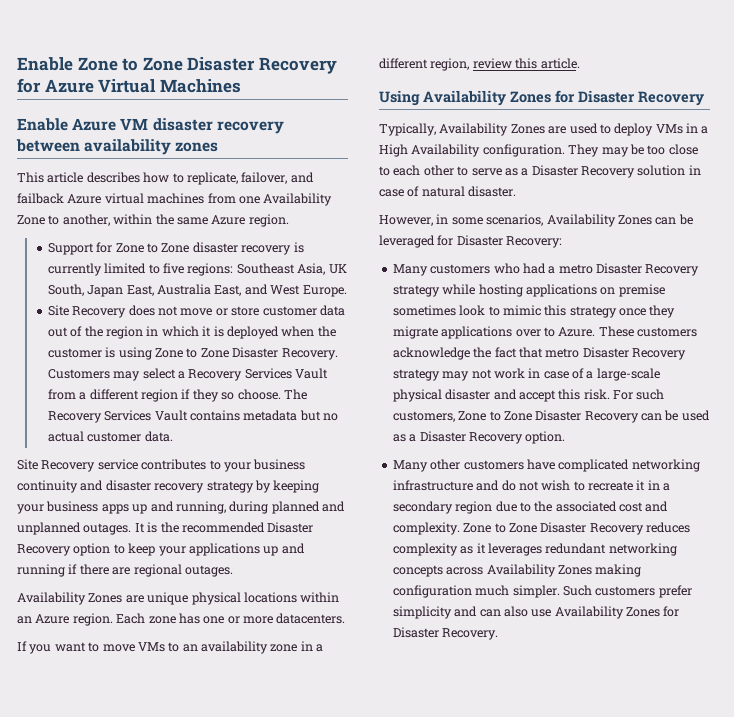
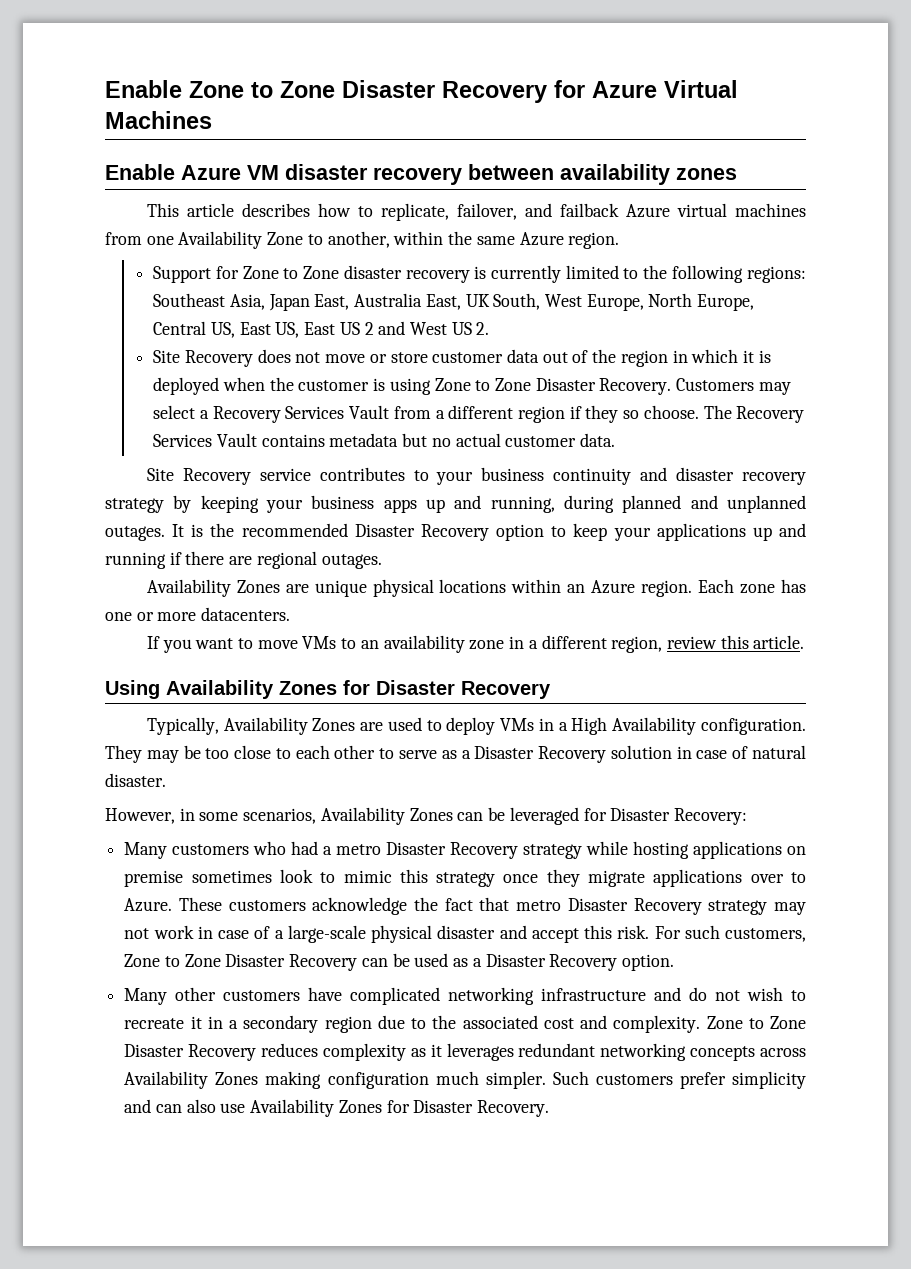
- Support for Zone to Zone disaster recovery is currently limited to five regions: Southeast Asia, UK South, Japan East, Australia East, and West Europe.
+ Support for Zone to Zone disaster recovery is currently limited to the following regions: Southeast Asia, Japan East, Australia East, UK South, West Europe, North Europe, Central US, East US, East US 2 and West US 2.

